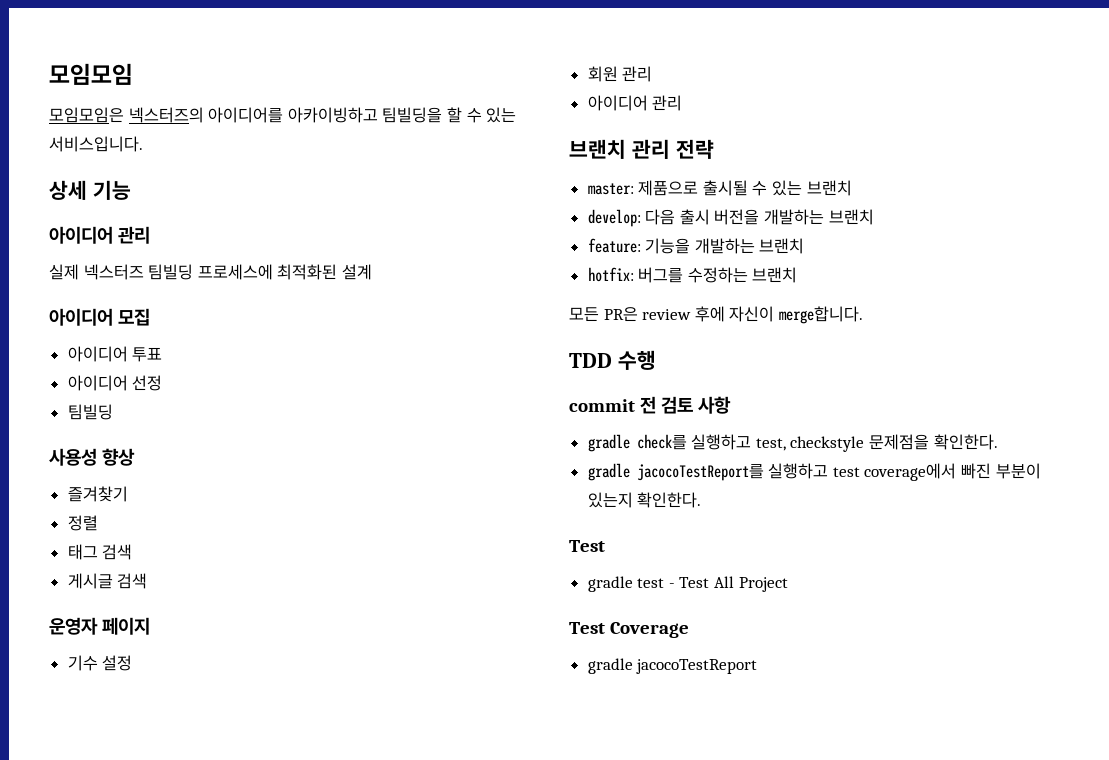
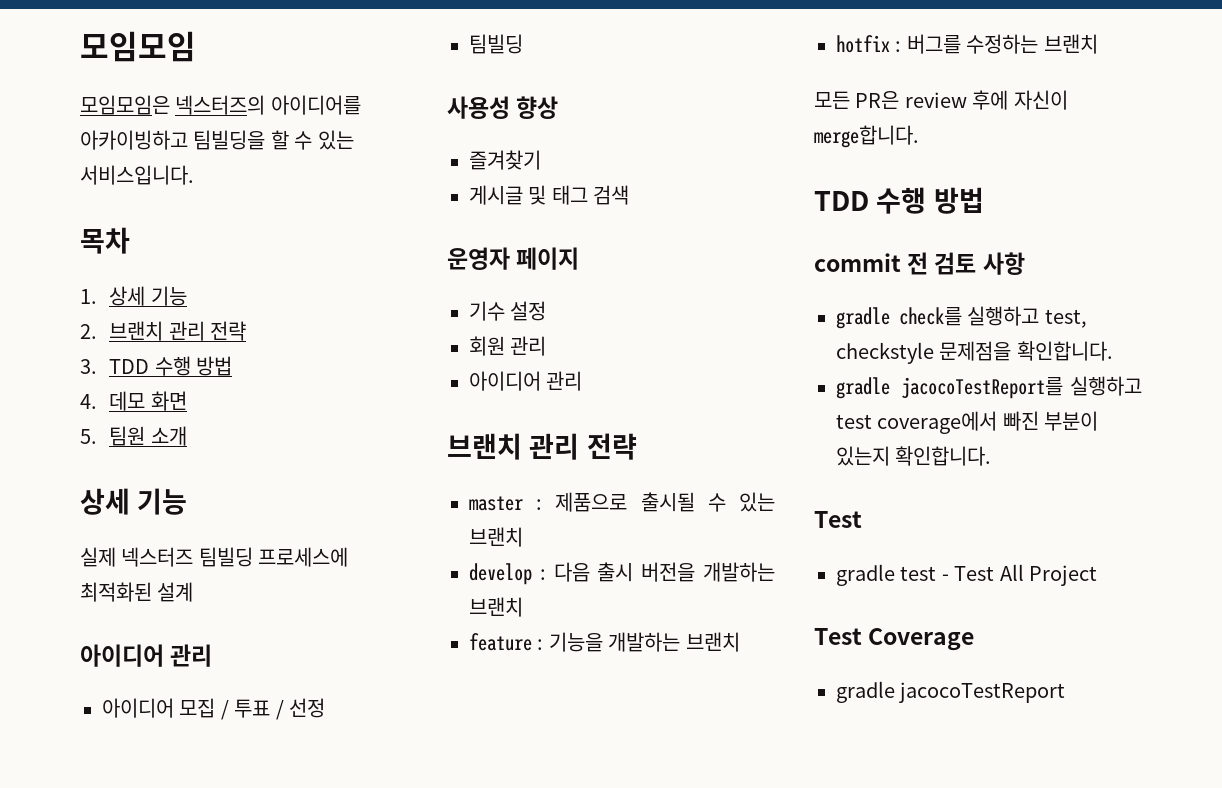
+ 목차
+ 1. 상세 기능
+ 2. 브랜치 관리 전략
+ 3. TDD 수행 방법
+ 4. 데모 화면
+ 5. 팀원 소개
  상세 기능
- 아이디어 관리
  실제 넥스터즈 팀빌딩 프로세스에 최적화된 설계
- 아이디어 모집
- 아이디어 투표
- 아이디어 선정
+ 아이디어 관리
+ 아이디어 모집 / 투표 / 선정
- 정렬
- 태그 검색
+ 게시글 및 태그 검색
- 게시글 검색
- master: 제품으로 출시될 수 있는 브랜치
+ master : 제품으로 출시될 수 있는 브랜치
- develop: 다음 출시 버전을 개발하는 브랜치
+ develop : 다음 출시 버전을 개발하는 브랜치
- feature: 기능을 개발하는 브랜치
+ feature : 기능을 개발하는 브랜치
- hotfix: 버그를 수정하는 브랜치
+ hotfix : 버그를 수정하는 브랜치
  모든 PR은 review 후에 자신이 merge합니다.
- TDD 수행
+ TDD 수행 방법
- gradle check를 실행하고 test, checkstyle 문제점을 확인한다.
+ gradle check를 실행하고 test, checkstyle 문제점을 확인합니다.
- gradle jacocoTestReport를 실행하고 test coverage에서 빠진 부분이 있는지 확인한다.
+ gradle jacocoTestReport를 실행하고 test coverage에서 빠진 부분이 있는지 확인합니다.

